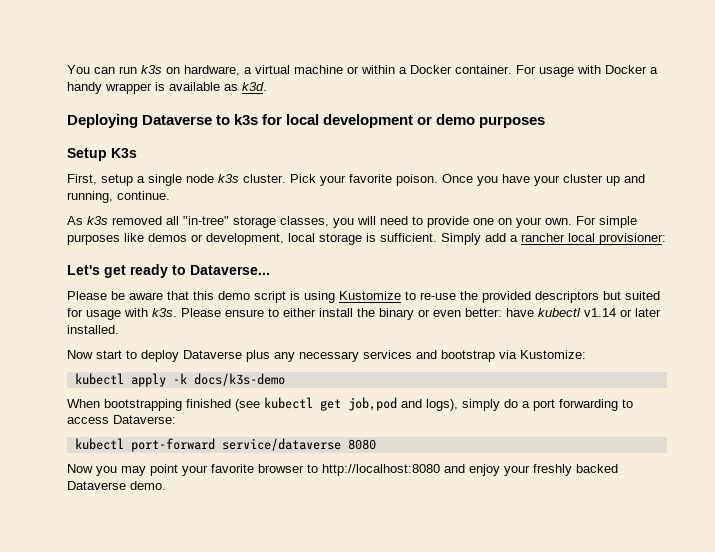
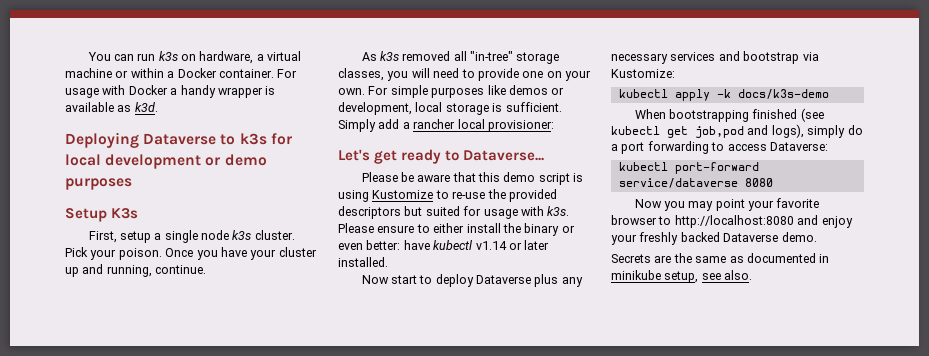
- Pick your favorite poison.
+ Pick your poison.
+ Secrets are the same as documented in minikube setup, see also.

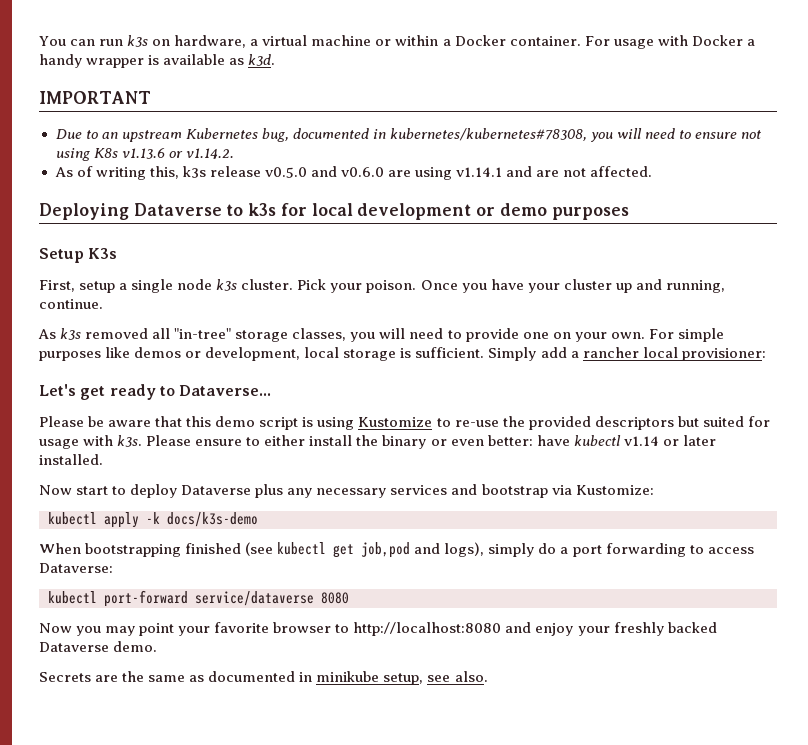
+ IMPORTANT
+ Due to an upstream Kubernetes bug, documented in kubernetes/kubernetes#78308, you will need to ensure not using K8s v1.13.6 or v1.14.2.
+ As of writing this, k3s release v0.5.0 and v0.6.0 are using v1.14.1 and are not affected.

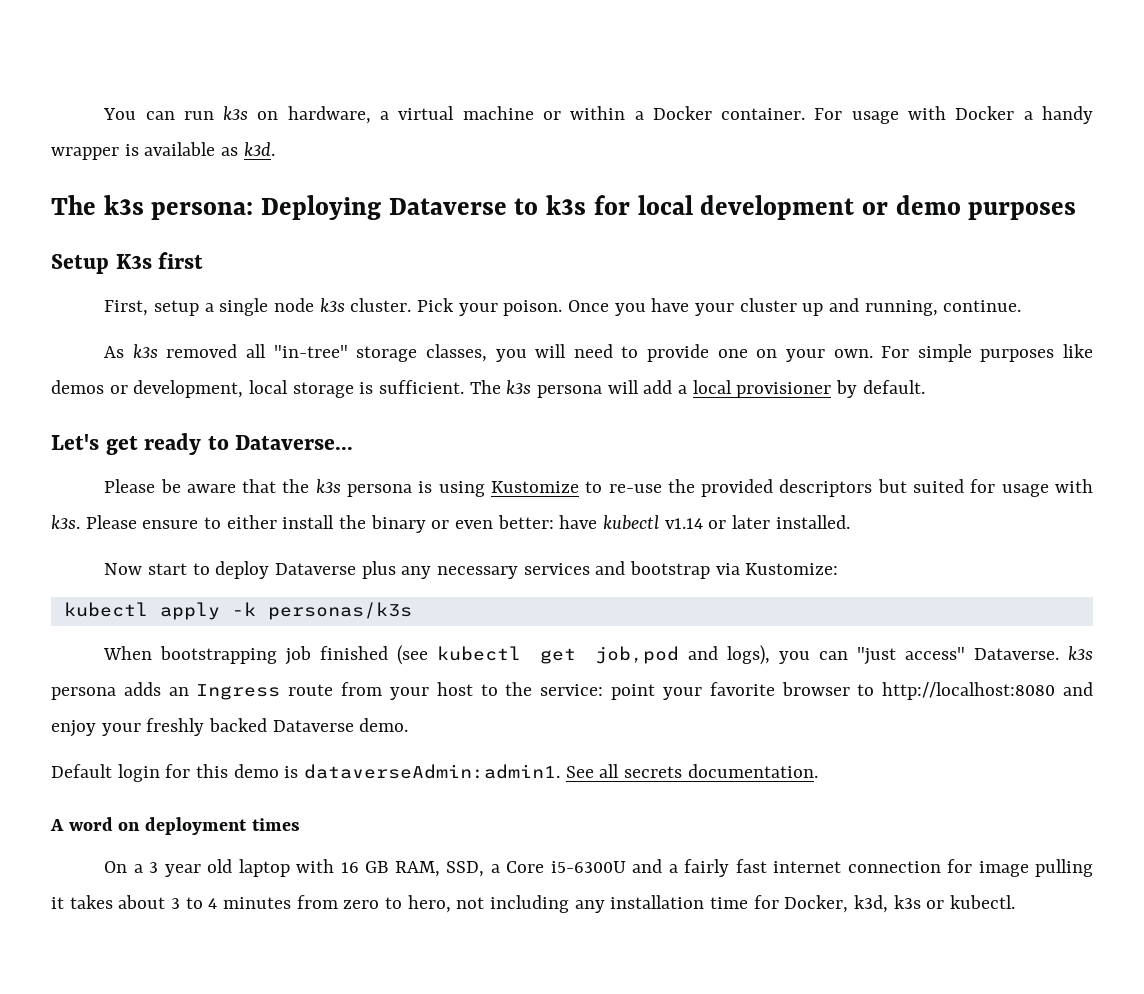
- IMPORTANT
- Due to an upstream Kubernetes bug, documented in kubernetes/kubernetes#78308, you will need to ensure not using K8s v1.13.6 or v1.14.2.
- As of writing this, k3s release v0.5.0 and v0.6.0 are using v1.14.1 and are not affected.
- Deploying Dataverse to k3s for local development or demo purposes
+ The k3s persona: Deploying Dataverse to k3s for local development or demo purposes
- Setup K3s
+ Setup K3s first
- Simply add a rancher local provisioner:
+ The k3s persona will add a local provisioner by default.
- Please be aware that this demo script is using Kustomize to re-use the provided descriptors but suited for usage with k3s.
+ Please be aware that the k3s persona is using Kustomize to re-use the provided descriptors but suited for usage with k3s.
- kubectl apply -k docs/k3s-demo
+ kubectl apply -k personas/k3s
- When bootstrapping finished (see kubectl get job,pod and logs), simply do a port forwarding to access Dataverse:
- kubectl port-forward service/dataverse 8080
- Now you may point your favorite browser to http://localhost:8080 and enjoy your freshly backed Dataverse demo.
+ When bootstrapping job finished (see kubectl get job,pod and logs), you can "just access" Dataverse. k3s persona adds an Ingress route from your host to the service: point your favorite browser to http://localhost:8080 and enjoy your freshly backed Dataverse demo.
- Secrets are the same as documented in minikube setup, see also.
+ Default login for this demo is dataverseAdmin:admin1. See all secrets documentation.
+ A word on deployment times
+ On a 3 year old laptop with 16 GB RAM, SSD, a Core i5-6300U and a fairly fast internet connection for image pulling it takes about 3 to 4 minutes from zero to hero, not including any installation time for Docker, k3d, k3s or kubectl.

